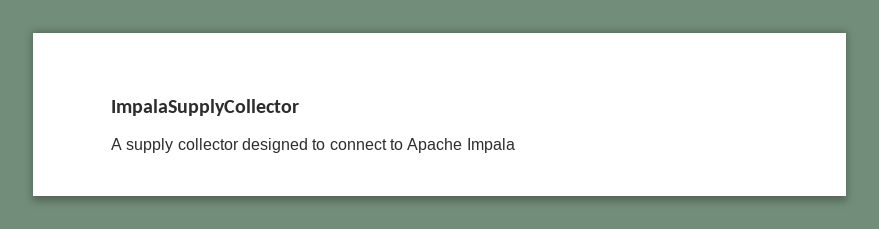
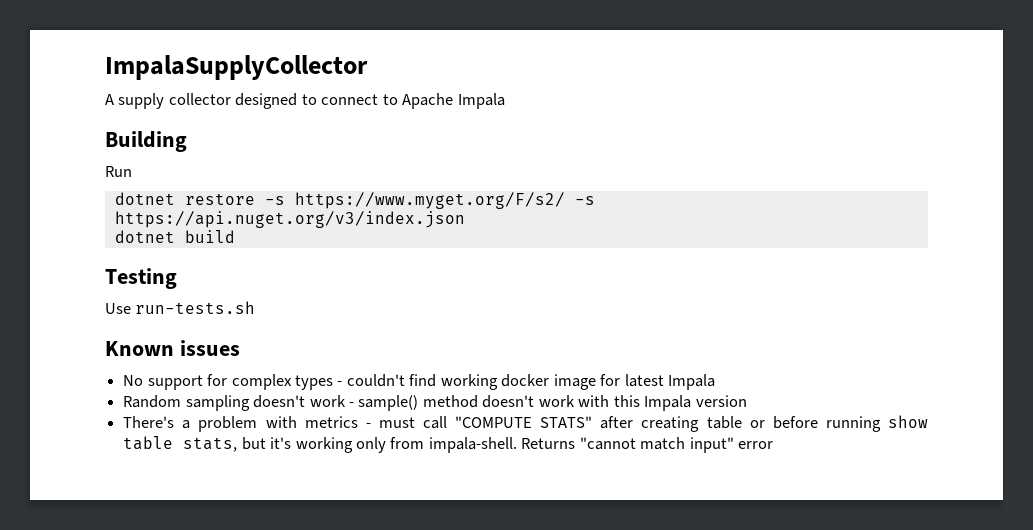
+ Building
+ Run
+ dotnet restore -s https://www.myget.org/F/s2/ -s https://api.nuget.org/v3/index.json
+ dotnet build
+ Testing
+ Use run-tests.sh
+ Known issues
+ No support for complex types - couldn't find working docker image for latest Impala
+ Random sampling doesn't work - sample() method doesn't work with this Impala version
+ There's a problem with metrics - must call "COMPUTE STATS" after creating table or before running show table stats, but it's working only from impala-shell. Returns "cannot match input" error

